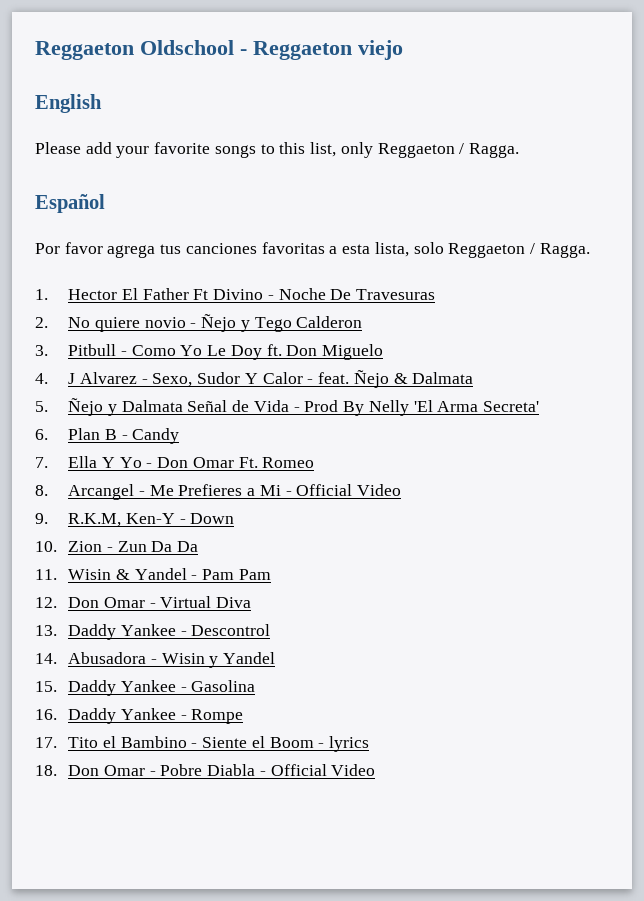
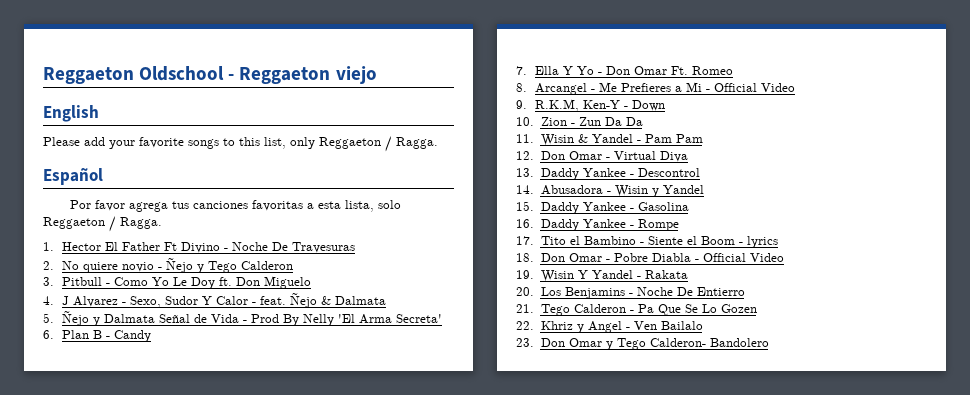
+ 19. Wisin Y Yandel - Rakata
+ 20. Los Benjamins - Noche De Entierro
+ 21. Tego Calderon - Pa Que Se Lo Gozen
+ 22. Khriz y Angel - Ven Bailalo
+ 23. Don Omar y Tego Calderon- Bandolero

